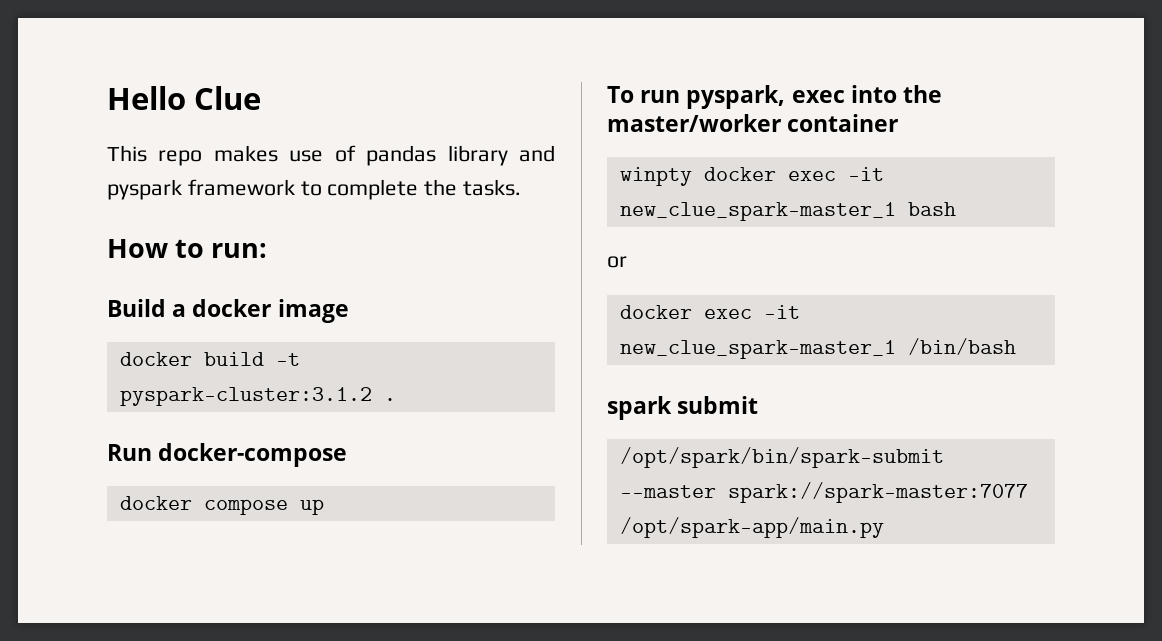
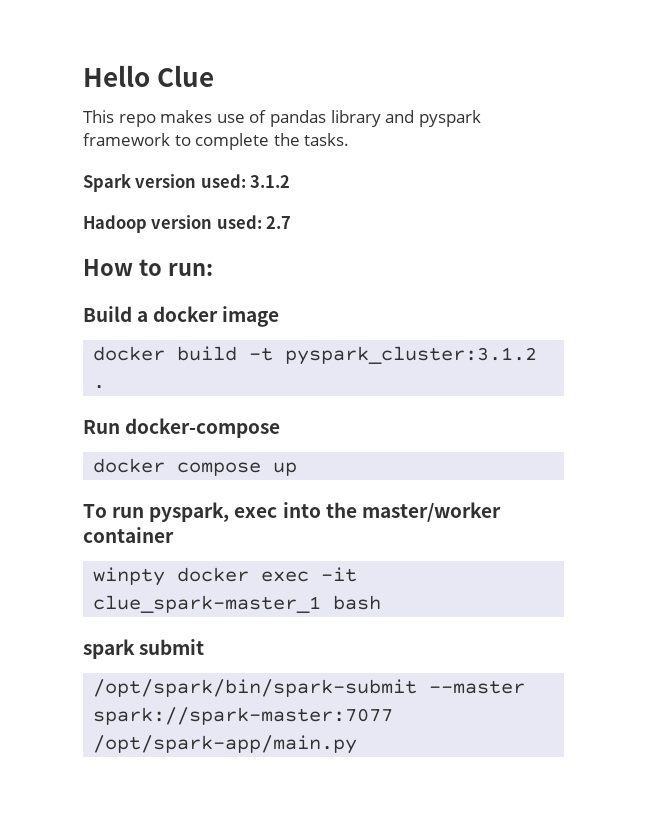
+ Spark version used: 3.1.2
+ Hadoop version used: 2.7
- docker build -t pyspark-cluster:3.1.2 .
+ docker build -t pyspark_cluster:3.1.2 .
- winpty docker exec -it new_clue_spark-master_1 bash
+ winpty docker exec -it clue_spark-master_1 bash
- or
- docker exec -it new_clue_spark-master_1 /bin/bash

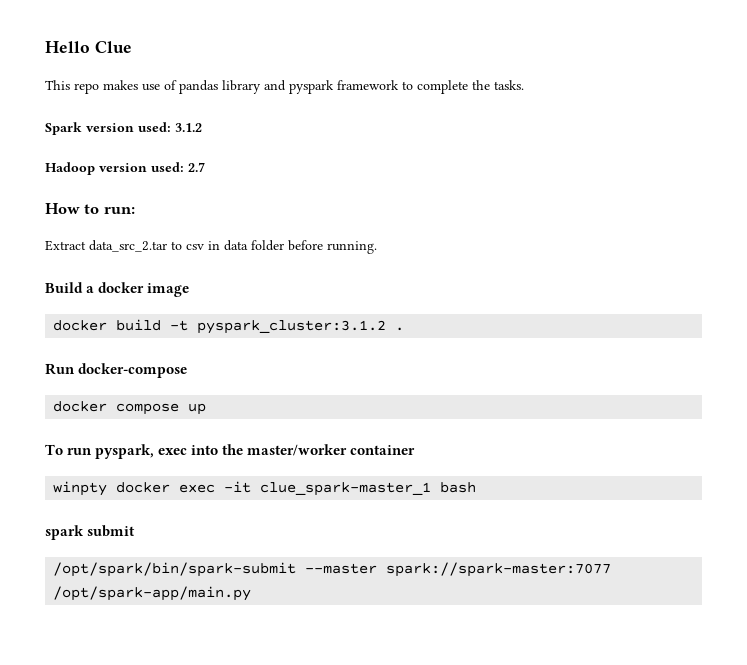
+ Extract data_src_2.tar to csv in data folder before running.

